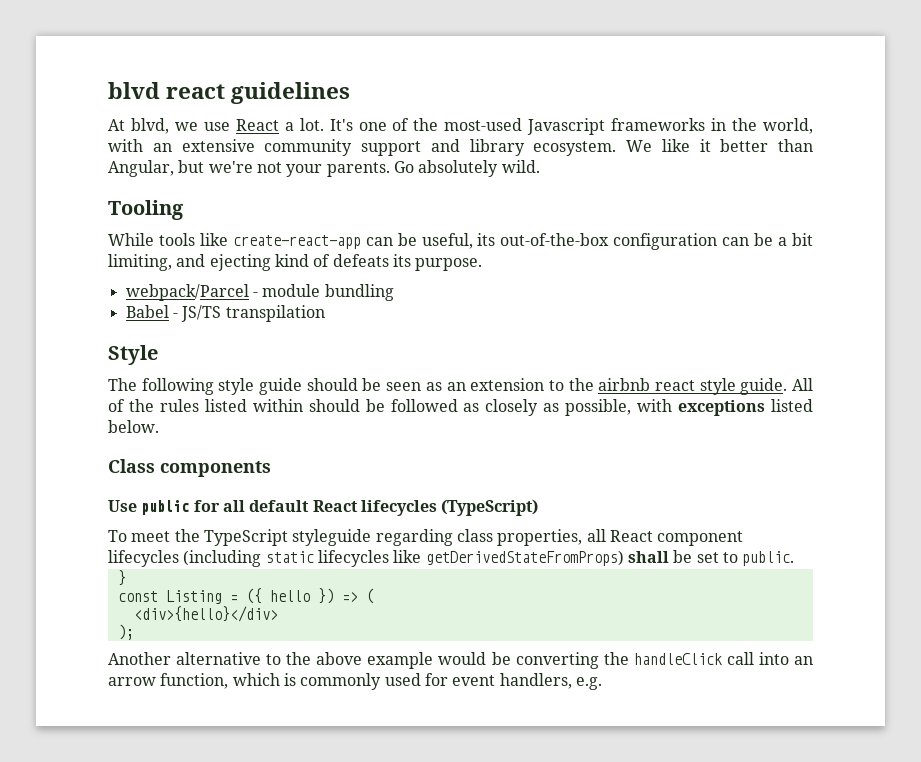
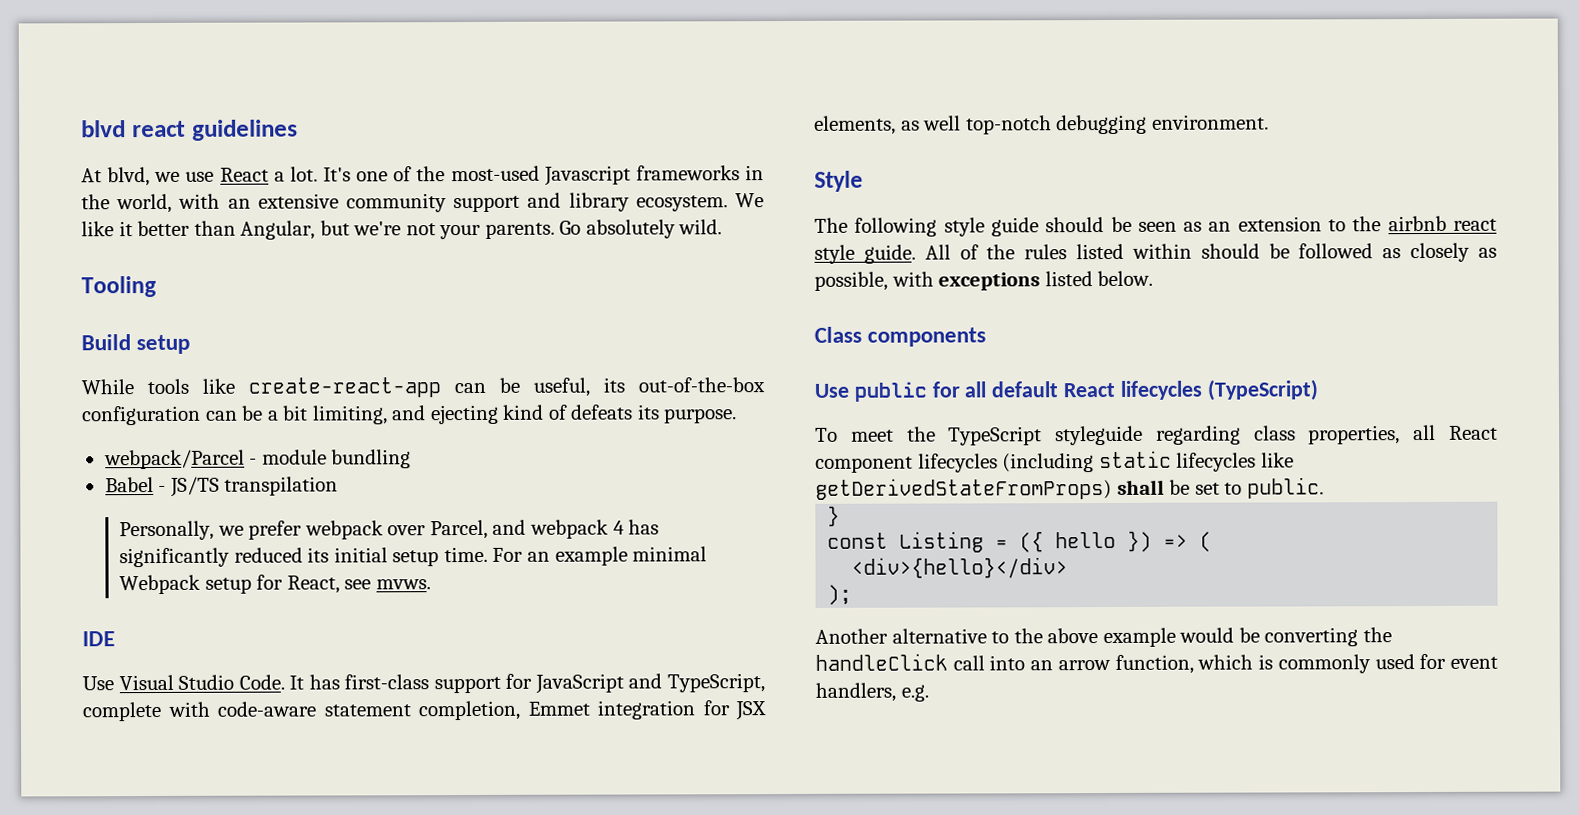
+ Build setup
+ Personally, we prefer webpack over Parcel, and webpack 4 has significantly reduced its initial setup time. For an example minimal Webpack setup for React, see mvws.
+ IDE
+ Use Visual Studio Code. It has first-class support for JavaScript and TypeScript, complete with code-aware statement completion, Emmet integration for JSX elements, as well top-notch debugging environment.

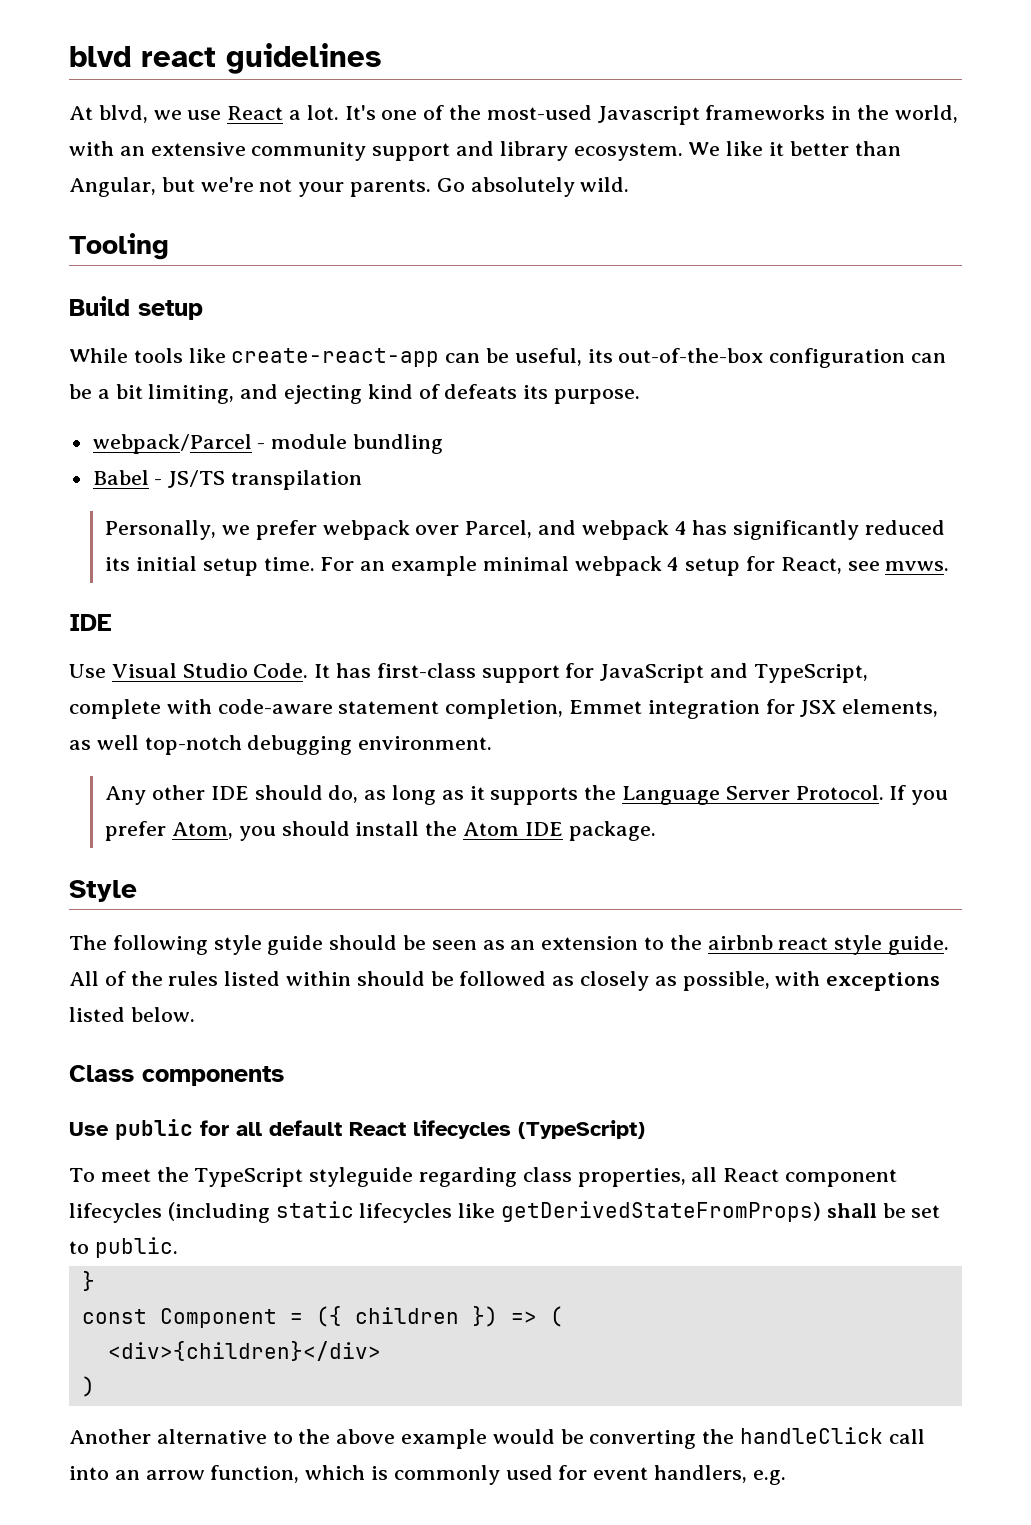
- For an example minimal Webpack setup for React, see mvws.
+ For an example minimal webpack 4 setup for React, see mvws.
+ Any other IDE should do, as long as it supports the Language Server Protocol. If you prefer Atom, you should install the Atom IDE package.
- const Listing = ({ hello }) => (
+ const Component = ({ children }) => (
- <div>{hello}</div>
- );
+ <div>{children}</div>
+ )

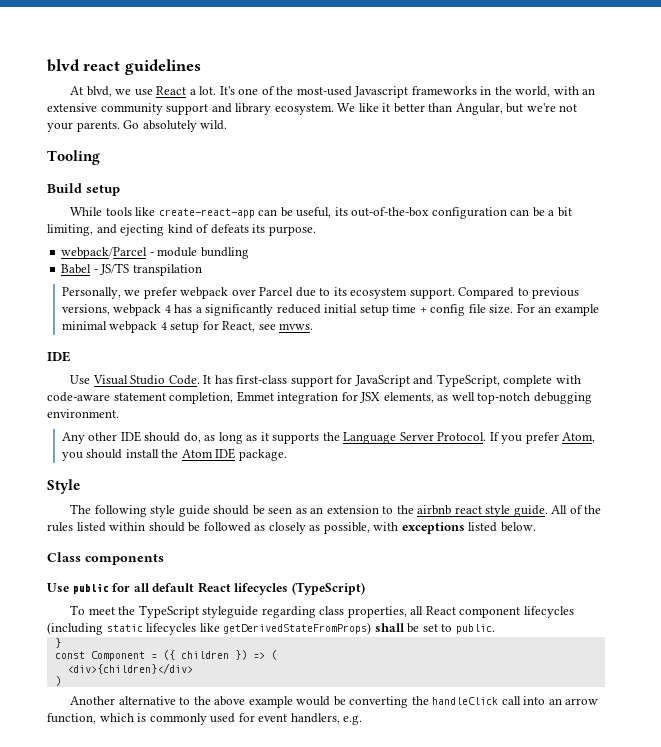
- Personally, we prefer webpack over Parcel, and webpack 4 has significantly reduced its initial setup time.
+ Personally, we prefer webpack over Parcel due to its ecosystem support. Compared to previous versions, webpack 4 has a significantly reduced initial setup time + config file size.

